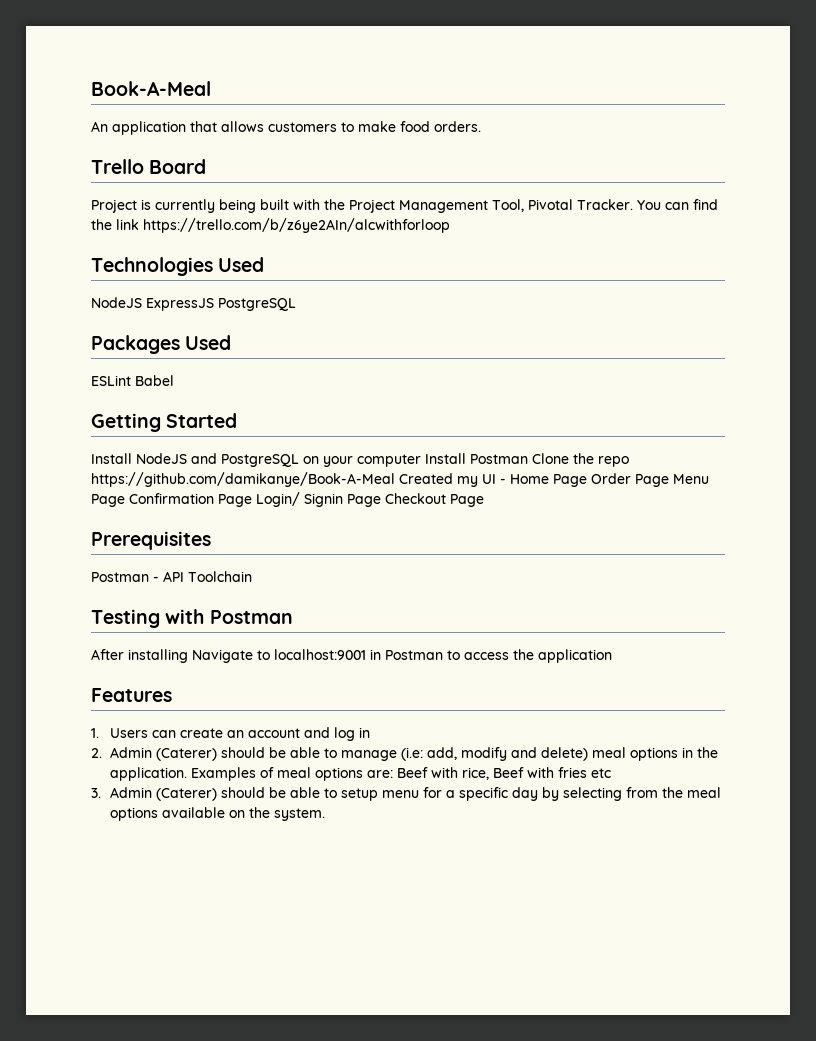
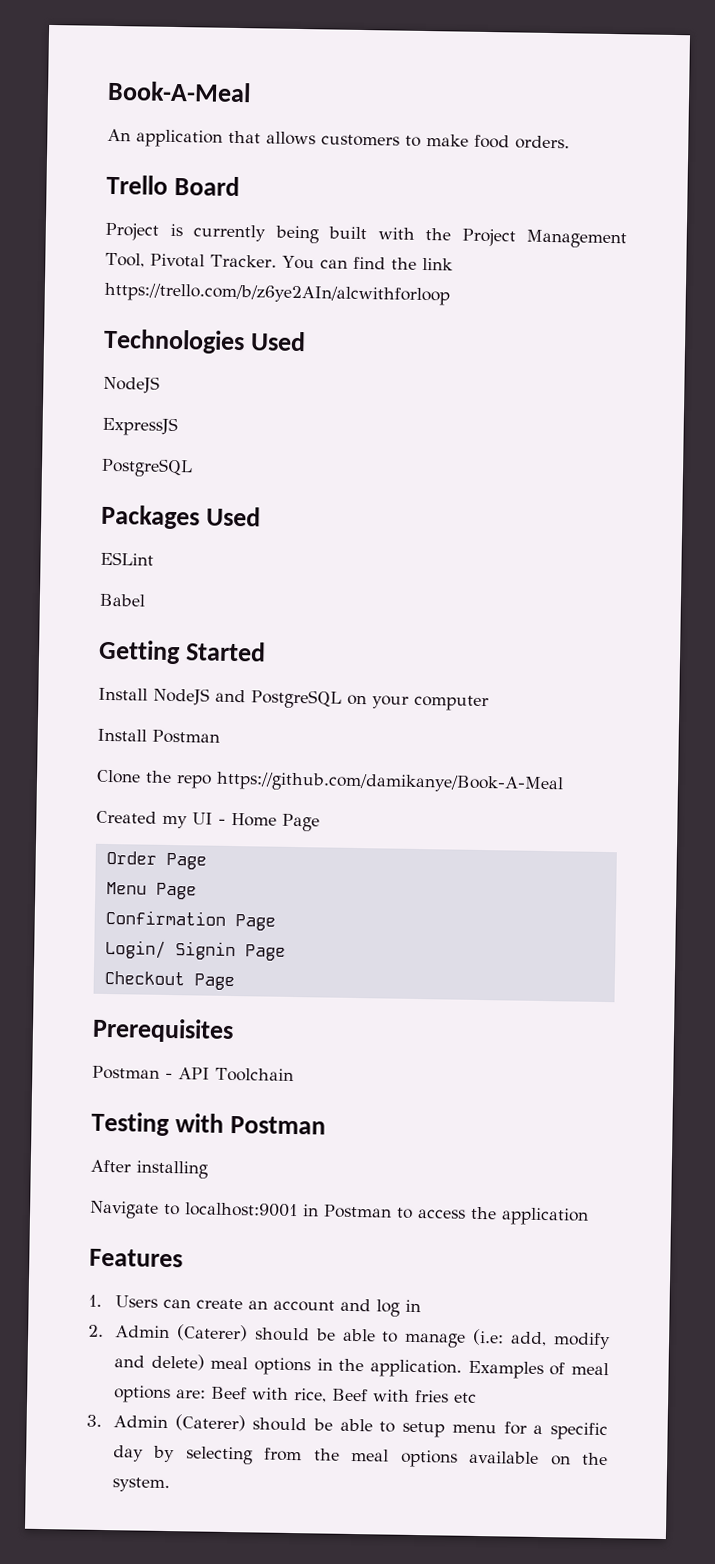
  Technologies Used
- NodeJS ExpressJS PostgreSQL
+ NodeJS
+ ExpressJS
+ PostgreSQL
- ESLint Babel
+ ESLint
+ Babel
- Install NodeJS and PostgreSQL on your computer Install Postman Clone the repo https://github.com/damikanye/Book-A-Meal Created my UI - Home Page Order Page Menu Page Confirmation Page Login/ Signin Page Checkout Page
+ Install NodeJS and PostgreSQL on your computer
+ Install Postman
+ Clone the repo https://github.com/damikanye/Book-A-Meal
+ Created my UI - Home Page
+ Order Page
+ Menu Page
+ Confirmation Page
+ Login/ Signin Page
+ Checkout Page
- After installing Navigate to localhost:9001 in Postman to access the application
+ After installing
+ Navigate to localhost:9001 in Postman to access the application

